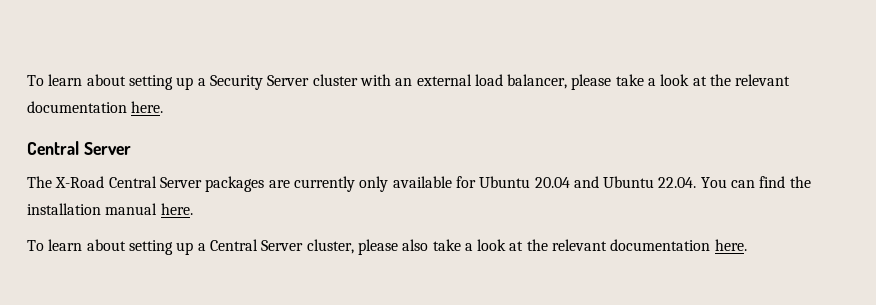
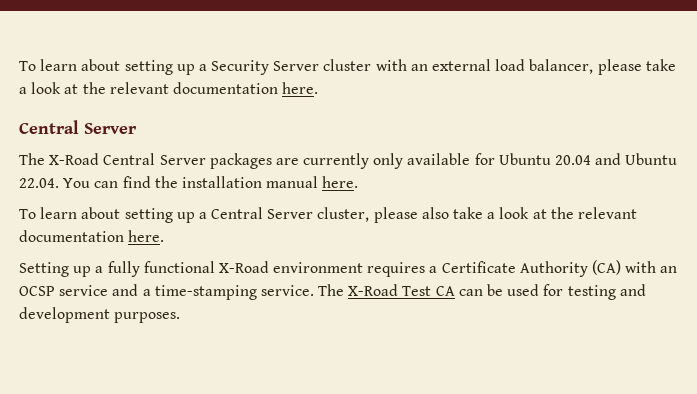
+ Setting up a fully functional X-Road environment requires a Certificate Authority (CA) with an OCSP service and a time-stamping service. The X-Road Test CA can be used for testing and development purposes.

